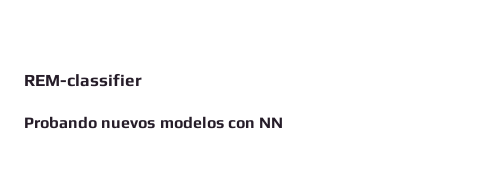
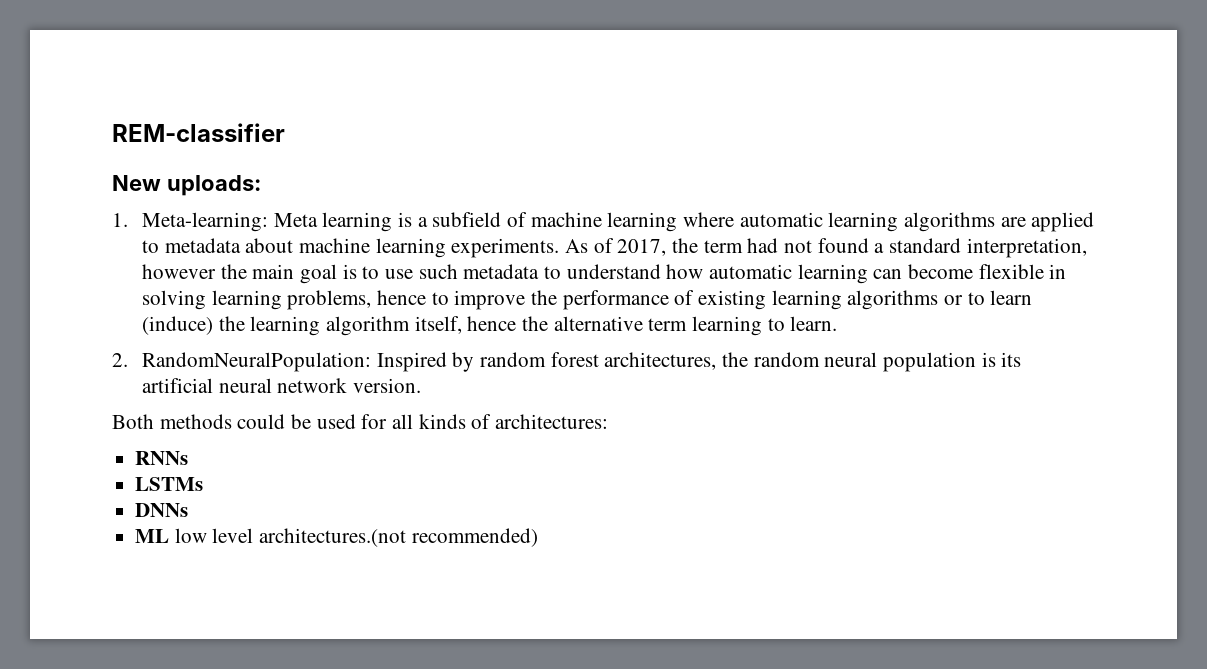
- Probando nuevos modelos con NN
+ New uploads:
+ 1. Meta-learning: Meta learning is a subfield of machine learning where automatic learning algorithms are applied to metadata about machine learning experiments. As of 2017, the term had not found a standard interpretation, however the main goal is to use such metadata to understand how automatic learning can become flexible in solving learning problems, hence to improve the performance of existing learning algorithms or to learn (induce) the learning algorithm itself, hence the alternative term learning to learn.
+ 2. RandomNeuralPopulation: Inspired by random forest architectures, the random neural population is its artificial neural network version.
+ Both methods could be used for all kinds of architectures:
+ RNNs
+ LSTMs
+ DNNs
+ ML low level architectures.(not recommended)

